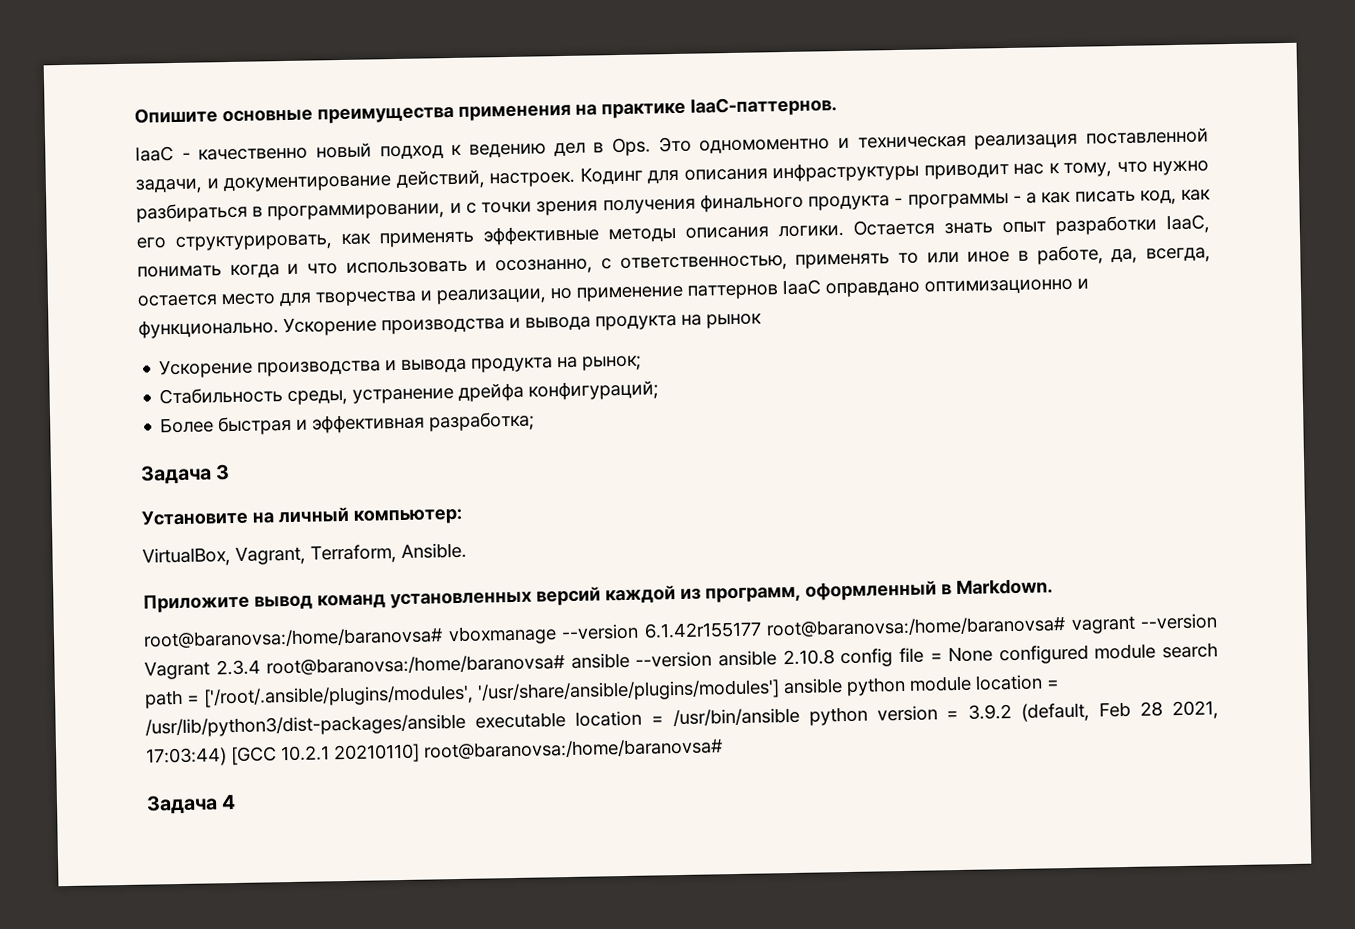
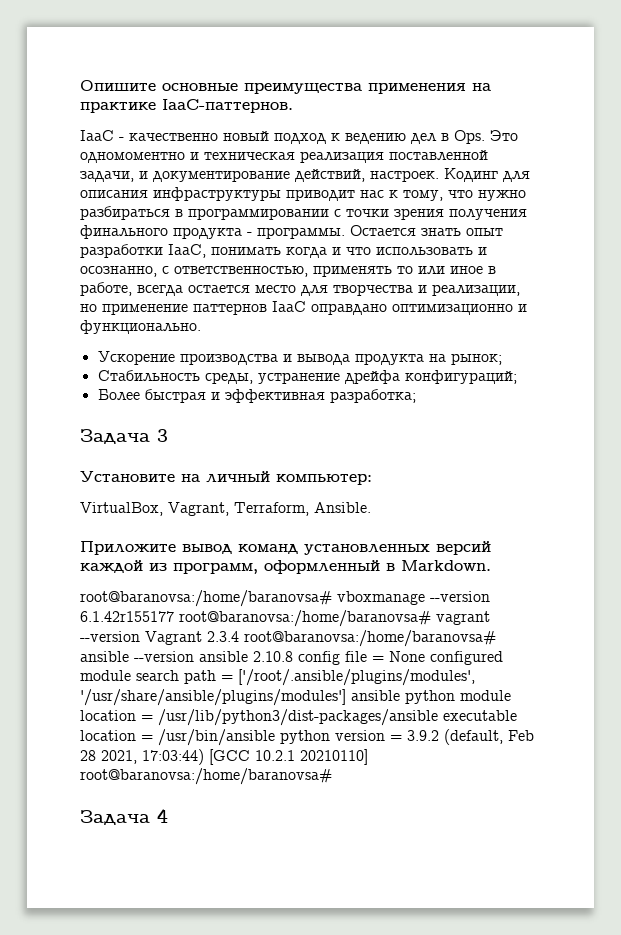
- Кодинг для описания инфраструктуры приводит нас к тому, что нужно разбираться в программировании, и с точки зрения получения финального продукта - программы - а как писать код, как его структурировать, как применять эффективные методы описания логики.
+ Кодинг для описания инфраструктуры приводит нас к тому, что нужно разбираться в программировании с точки зрения получения финального продукта - программы.
- Остается знать опыт разработки IaaC, понимать когда и что использовать и осознанно, с ответственностью, применять то или иное в работе, да, всегда, остается место для творчества и реализации, но применение паттернов IaaC оправдано оптимизационно и функционально. Ускорение производства и вывода продукта на рынок
+ Остается знать опыт разработки IaaC, понимать когда и что использовать и осознанно, с ответственностью, применять то или иное в работе, всегда остается место для творчества и реализации, но применение паттернов IaaC оправдано оптимизационно и функционально.

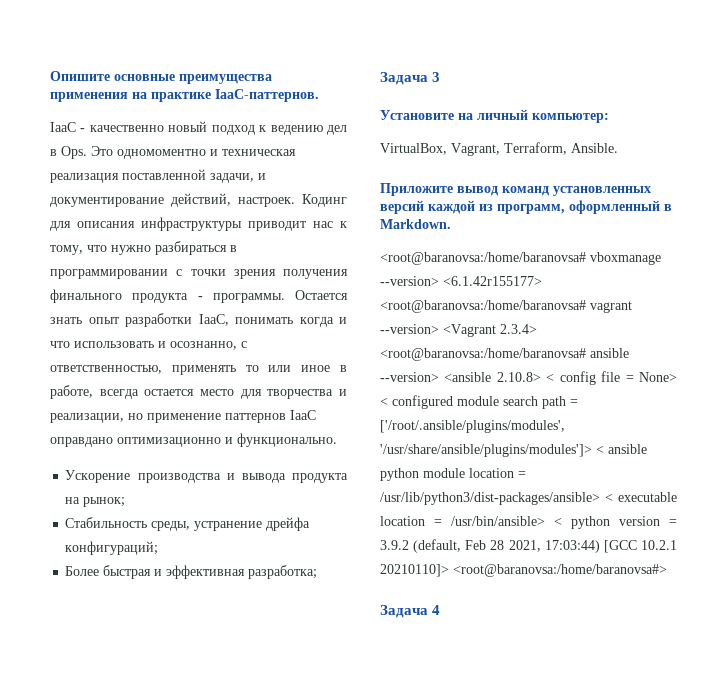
- root@baranovsa:/home/baranovsa# vboxmanage --version 6.1.42r155177 root@baranovsa:/home/baranovsa# vagrant --version Vagrant 2.3.4 root@baranovsa:/home/baranovsa# ansible --version ansible 2.10.8 config file = None configured module search path = ['/root/.ansible/plugins/modules', '/usr/share/ansible/plugins/modules'] ansible python module location = /usr/lib/python3/dist-packages/ansible executable location = /usr/bin/ansible python version = 3.9.2 (default, Feb 28 2021, 17:03:44) [GCC 10.2.1 20210110] root@baranovsa:/home/baranovsa#
+ <root@baranovsa:/home/baranovsa# vboxmanage --version> <6.1.42r155177> <root@baranovsa:/home/baranovsa# vagrant --version> <Vagrant 2.3.4> <root@baranovsa:/home/baranovsa# ansible --version> <ansible 2.10.8> < config file = None> < configured module search path = ['/root/.ansible/plugins/modules', '/usr/share/ansible/plugins/modules']> < ansible python module location = /usr/lib/python3/dist-packages/ansible> < executable location = /usr/bin/ansible> < python version = 3.9.2 (default, Feb 28 2021, 17:03:44) [GCC 10.2.1 20210110]> <root@baranovsa:/home/baranovsa#>

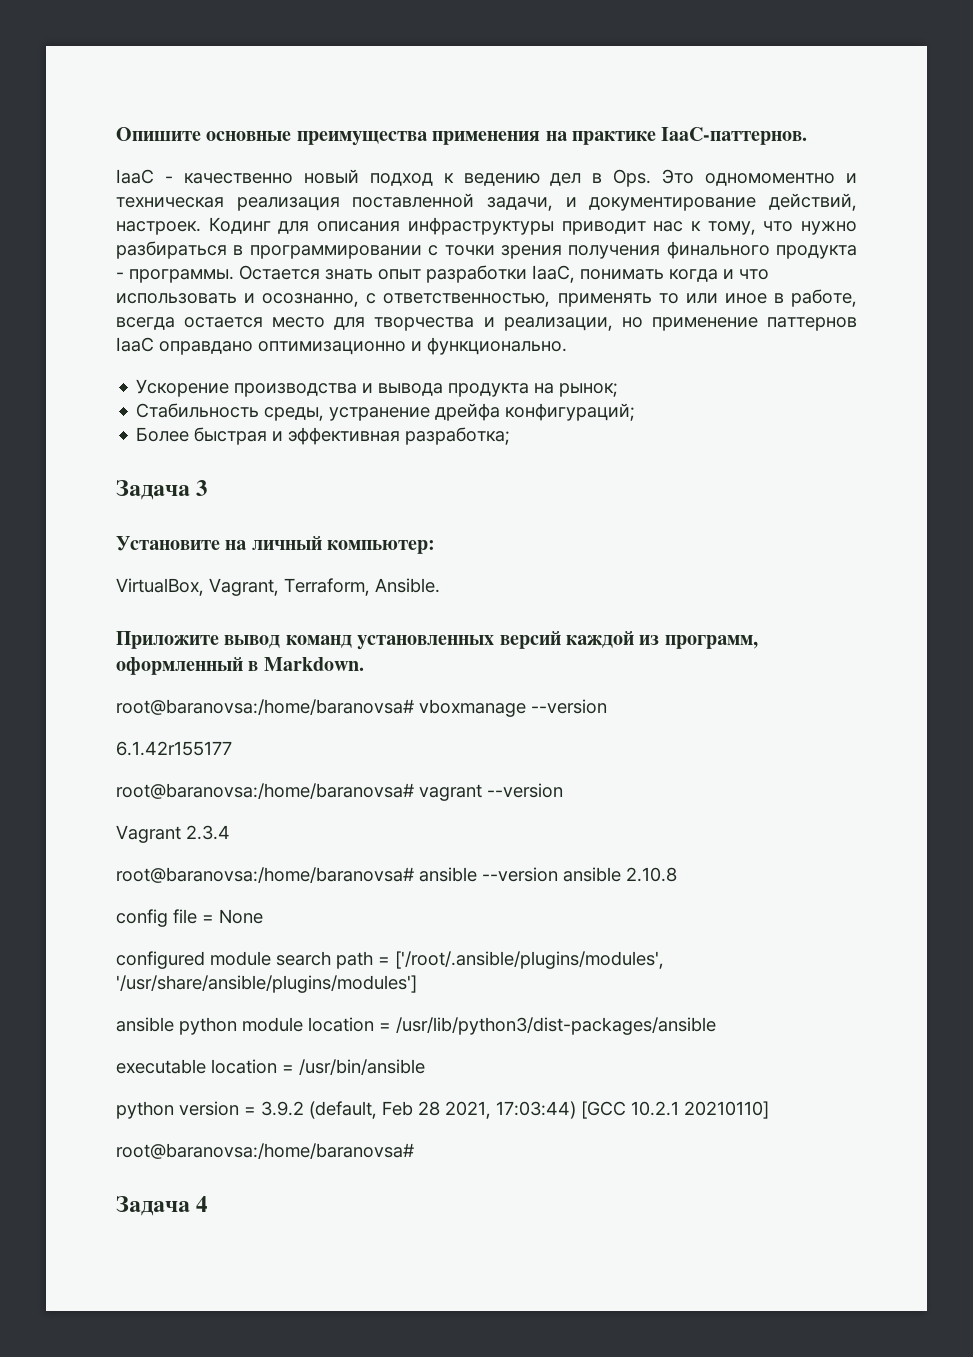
- <root@baranovsa:/home/baranovsa# vboxmanage --version> <6.1.42r155177> <root@baranovsa:/home/baranovsa# vagrant --version> <Vagrant 2.3.4> <root@baranovsa:/home/baranovsa# ansible --version> <ansible 2.10.8> < config file = None> < configured module search path = ['/root/.ansible/plugins/modules', '/usr/share/ansible/plugins/modules']> < ansible python module location = /usr/lib/python3/dist-packages/ansible> < executable location = /usr/bin/ansible> < python version = 3.9.2 (default, Feb 28 2021, 17:03:44) [GCC 10.2.1 20210110]> <root@baranovsa:/home/baranovsa#>
+ root@baranovsa:/home/baranovsa# vboxmanage --version
+ 6.1.42r155177
+ root@baranovsa:/home/baranovsa# vagrant --version
+ Vagrant 2.3.4
+ root@baranovsa:/home/baranovsa# ansible --version ansible 2.10.8
+ config file = None
+ configured module search path = ['/root/.ansible/plugins/modules', '/usr/share/ansible/plugins/modules']
+ ansible python module location = /usr/lib/python3/dist-packages/ansible
+ executable location = /usr/bin/ansible
+ python version = 3.9.2 (default, Feb 28 2021, 17:03:44) [GCC 10.2.1 20210110]
+ root@baranovsa:/home/baranovsa#

